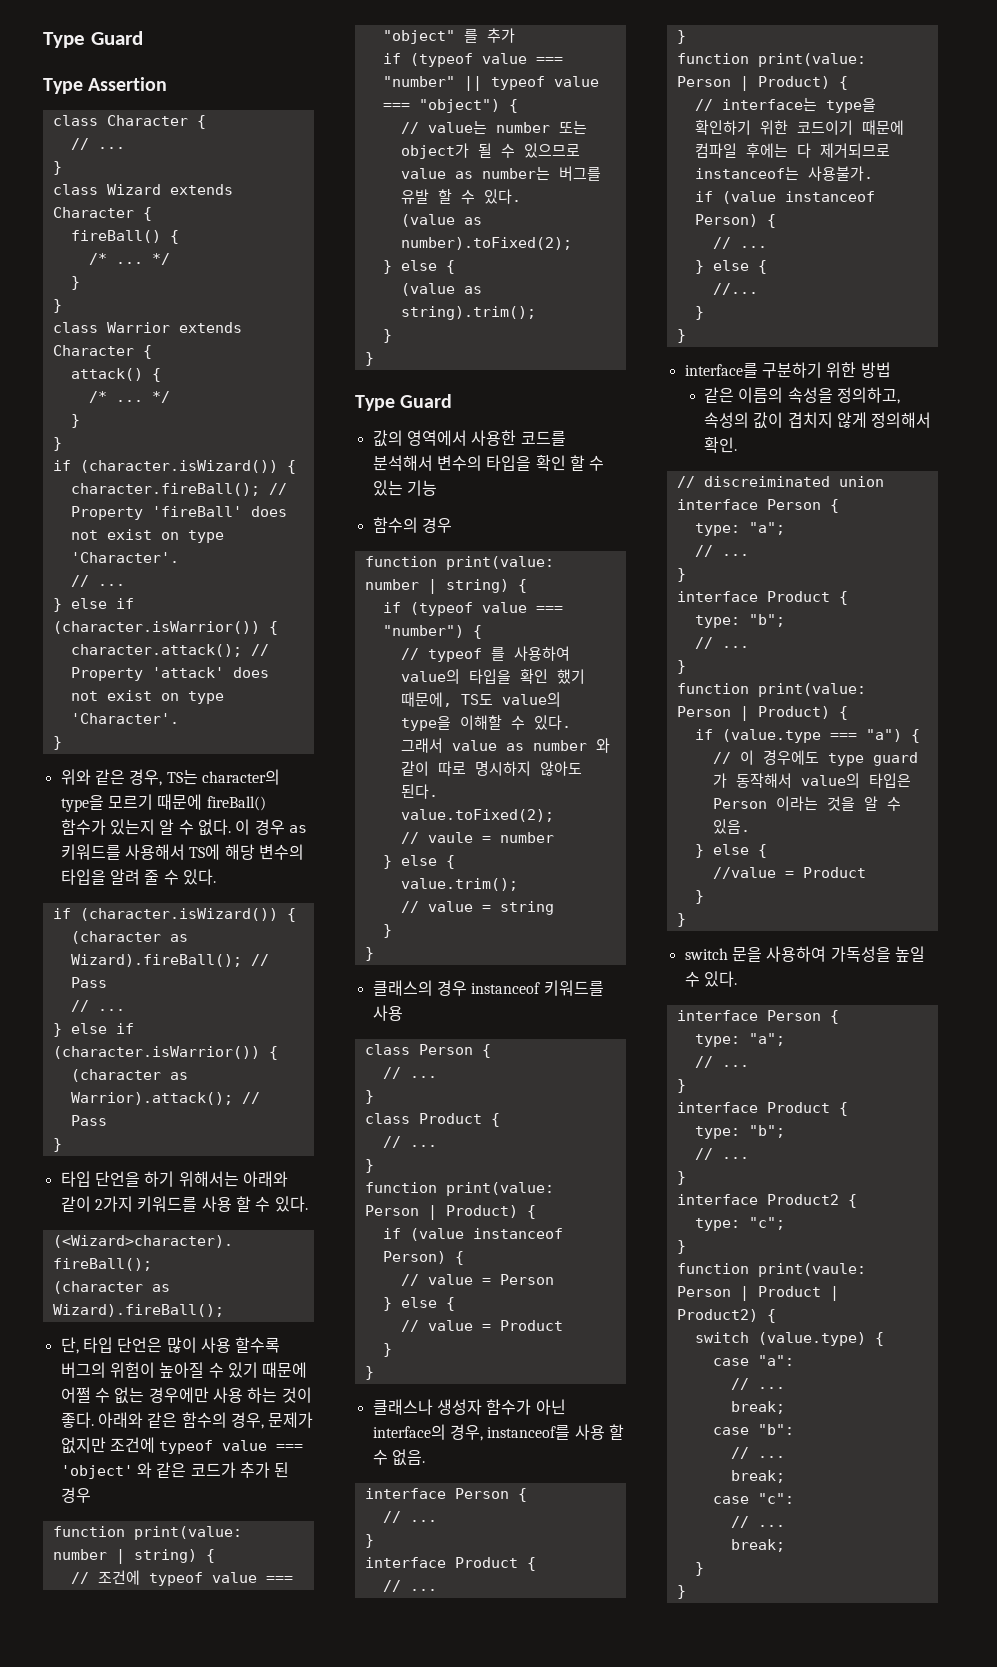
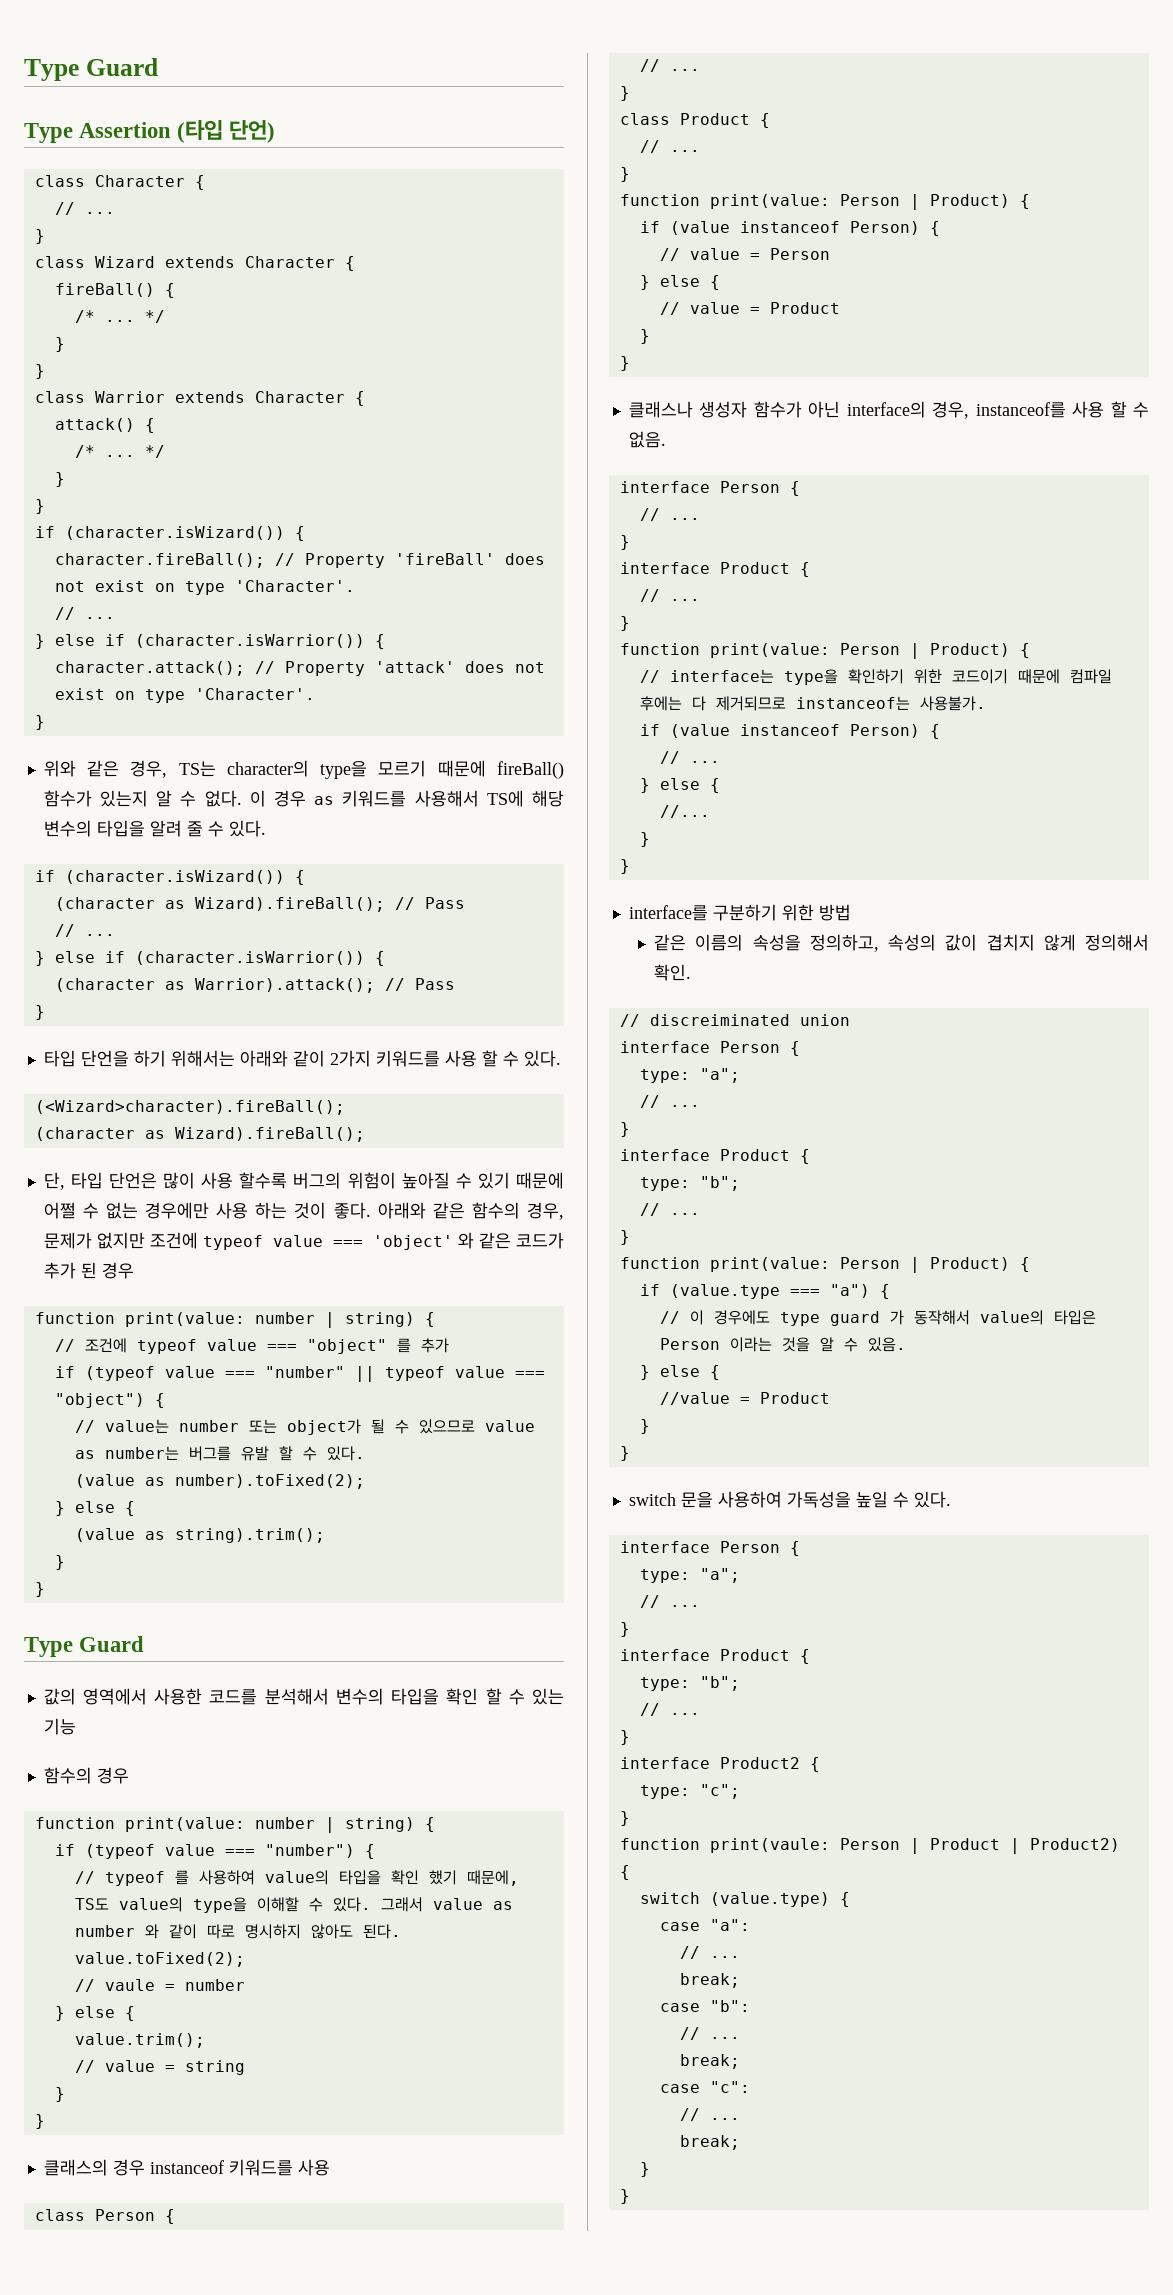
- Type Assertion
+ Type Assertion (타입 단언)

